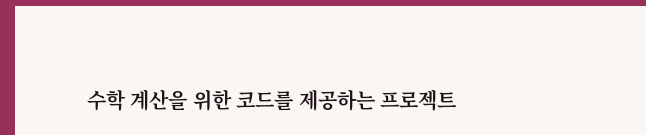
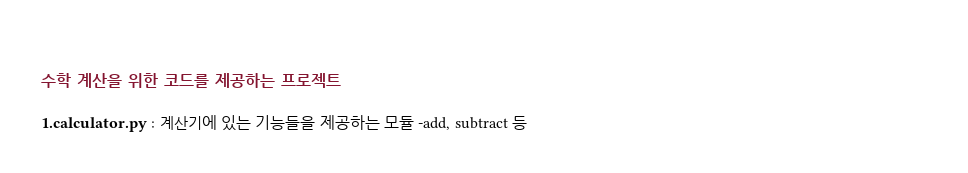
+ 1.calculator.py : 계산기에 있는 기능들을 제공하는 모듈 -add, subtract 등

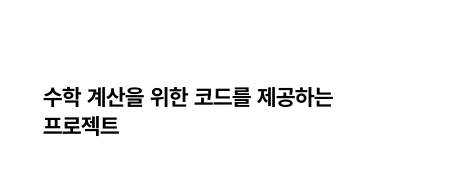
- 1.calculator.py : 계산기에 있는 기능들을 제공하는 모듈 -add, subtract 등

